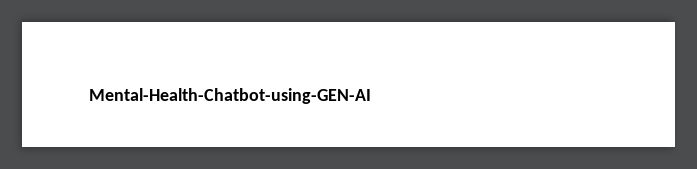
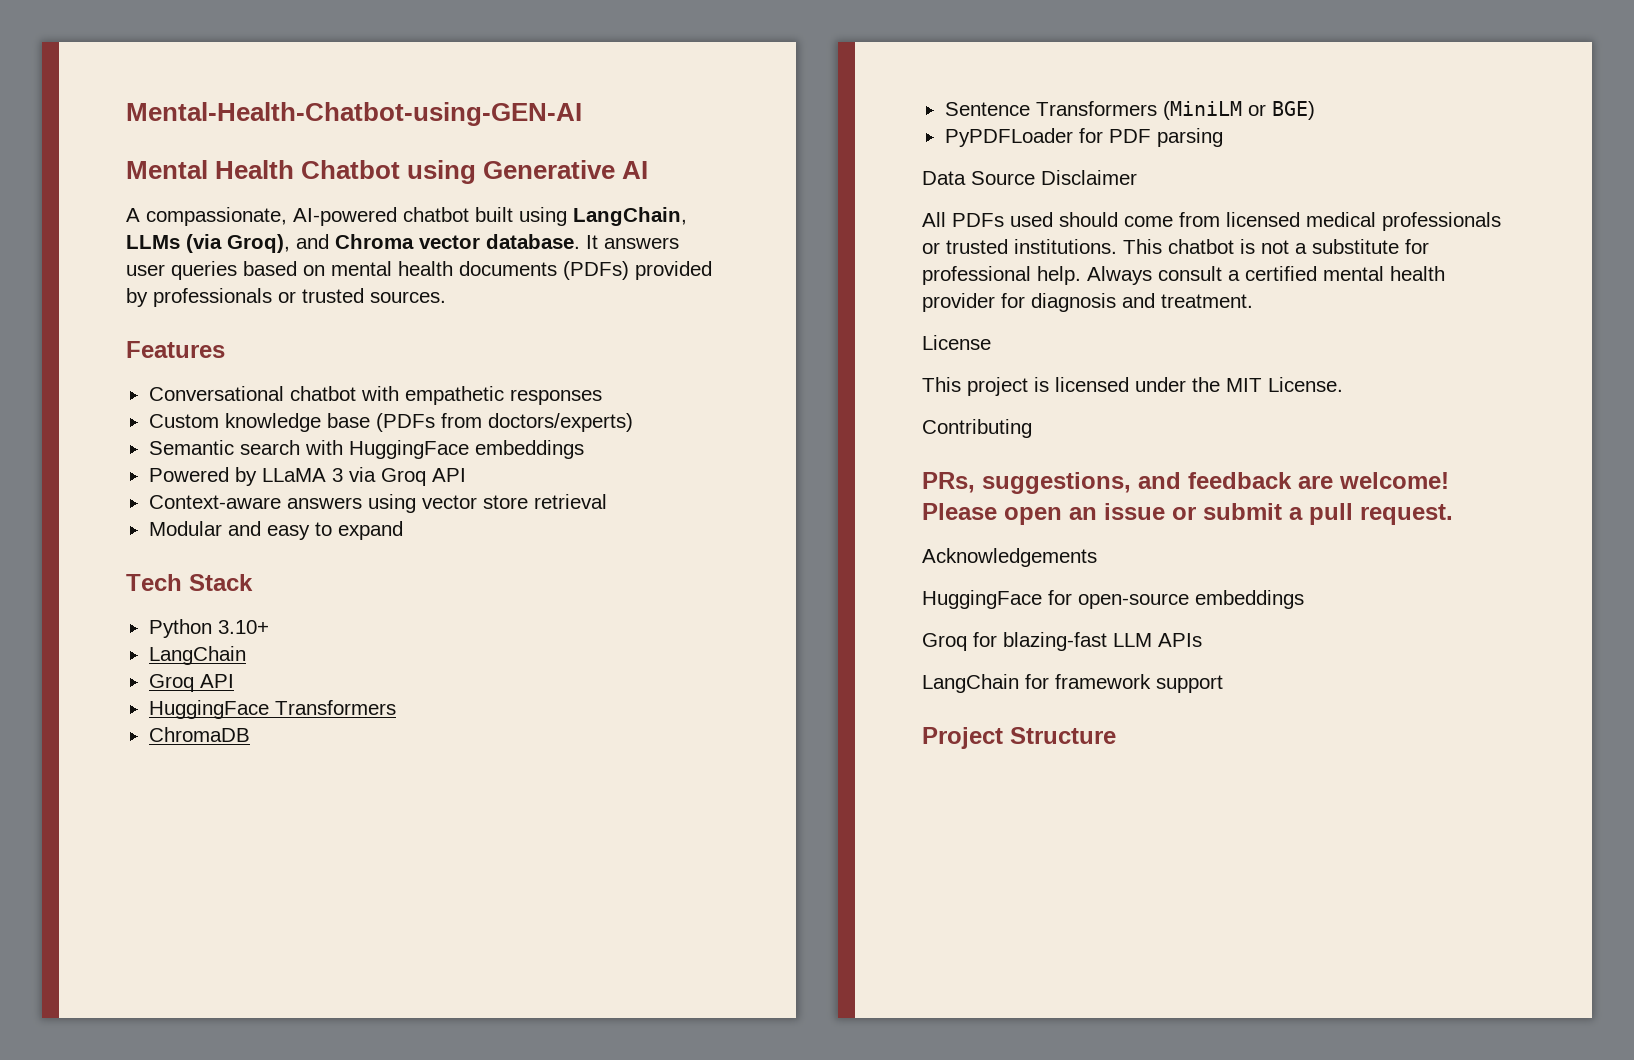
+ Mental Health Chatbot using Generative AI
+ A compassionate, AI-powered chatbot built using LangChain, LLMs (via Groq), and Chroma vector database. It answers user queries based on mental health documents (PDFs) provided by professionals or trusted sources.
+ Features
+ Conversational chatbot with empathetic responses
+ Custom knowledge base (PDFs from doctors/experts)
+ Semantic search with HuggingFace embeddings
+ Powered by LLaMA 3 via Groq API
+ Context-aware answers using vector store retrieval
+ Modular and easy to expand
+ Tech Stack
+ Python 3.10+
+ LangChain
+ Groq API
+ HuggingFace Transformers
+ ChromaDB
+ Sentence Transformers (MiniLM or BGE)
+ PyPDFLoader for PDF parsing
+ Data Source Disclaimer
+ All PDFs used should come from licensed medical professionals or trusted institutions. This chatbot is not a substitute for professional help. Always consult a certified mental health provider for diagnosis and treatment.
+ License
+ This project is licensed under the MIT License.
+ Contributing
+ PRs, suggestions, and feedback are welcome! Please open an issue or submit a pull request.
+ Acknowledgements
+ HuggingFace for open-source embeddings
+ Groq for blazing-fast LLM APIs
+ LangChain for framework support
+ Project Structure

